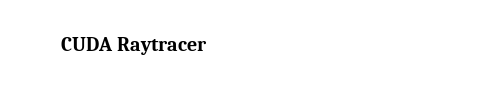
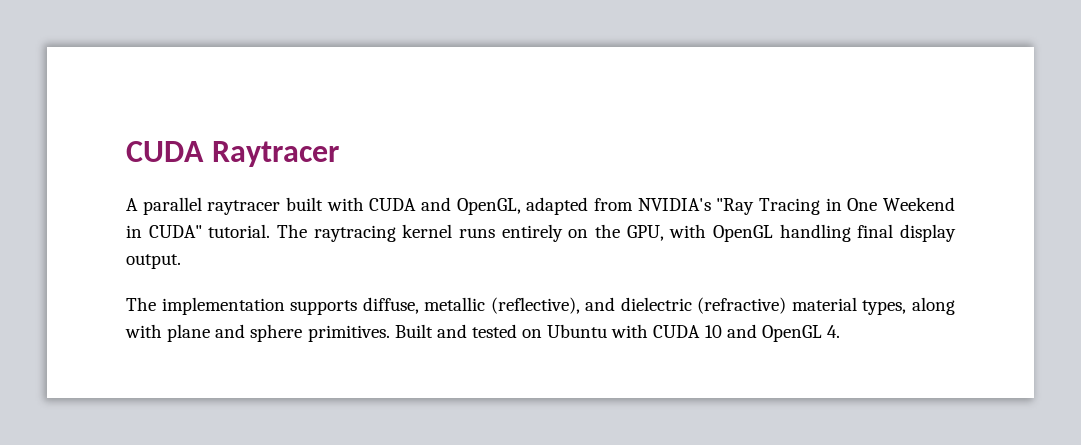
+ A parallel raytracer built with CUDA and OpenGL, adapted from NVIDIA's "Ray Tracing in One Weekend in CUDA" tutorial. The raytracing kernel runs entirely on the GPU, with OpenGL handling final display output.
+ The implementation supports diffuse, metallic (reflective), and dielectric (refractive) material types, along with plane and sphere primitives. Built and tested on Ubuntu with CUDA 10 and OpenGL 4.

